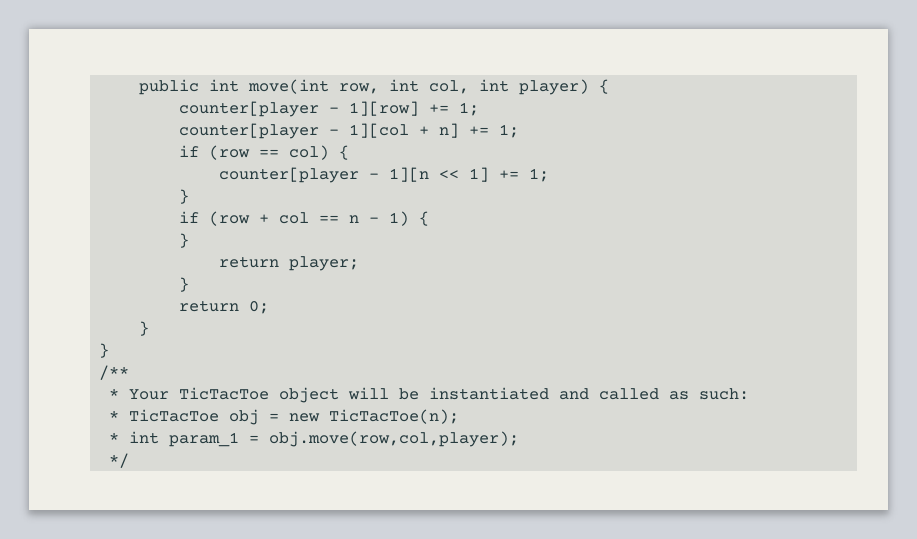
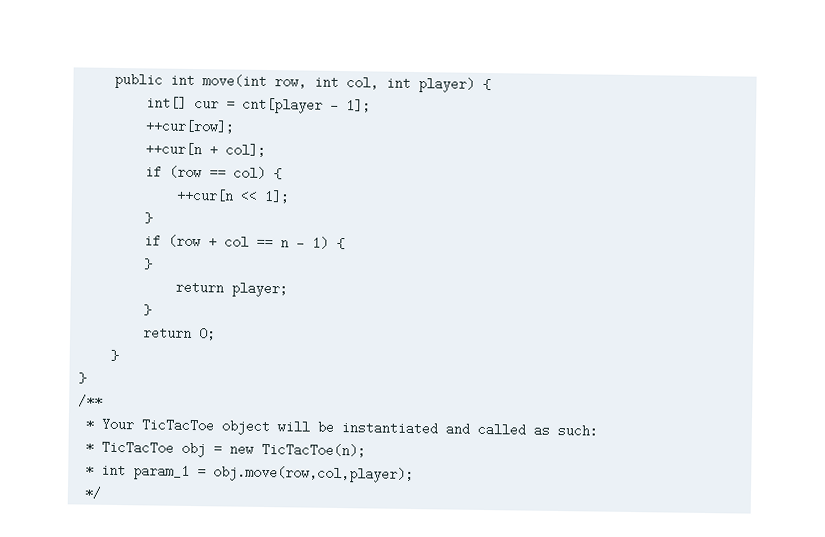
- counter[player - 1][row] += 1;
- counter[player - 1][col + n] += 1;
+ int[] cur = cnt[player - 1];
+ ++cur[row];
+ ++cur[n + col];
- counter[player - 1][n << 1] += 1;
+ ++cur[n << 1];

